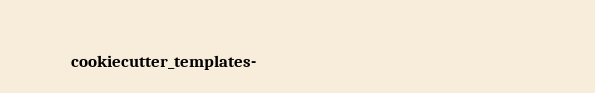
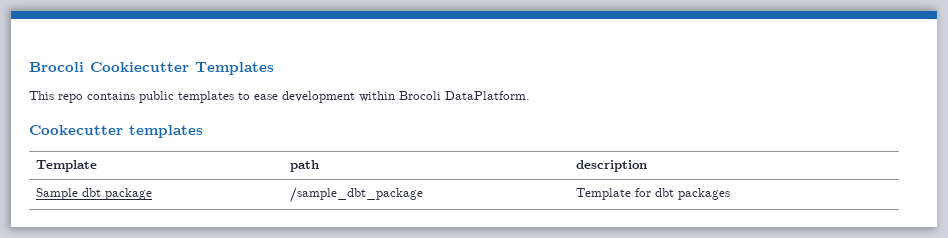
- cookiecutter_templates-
+ Brocoli Cookiecutter Templates
+ This repo contains public templates to ease development within Brocoli DataPlatform.
+ Cookecutter templates
+ Template | path | description
+ Sample dbt package | /sample_dbt_package | Template for dbt packages

